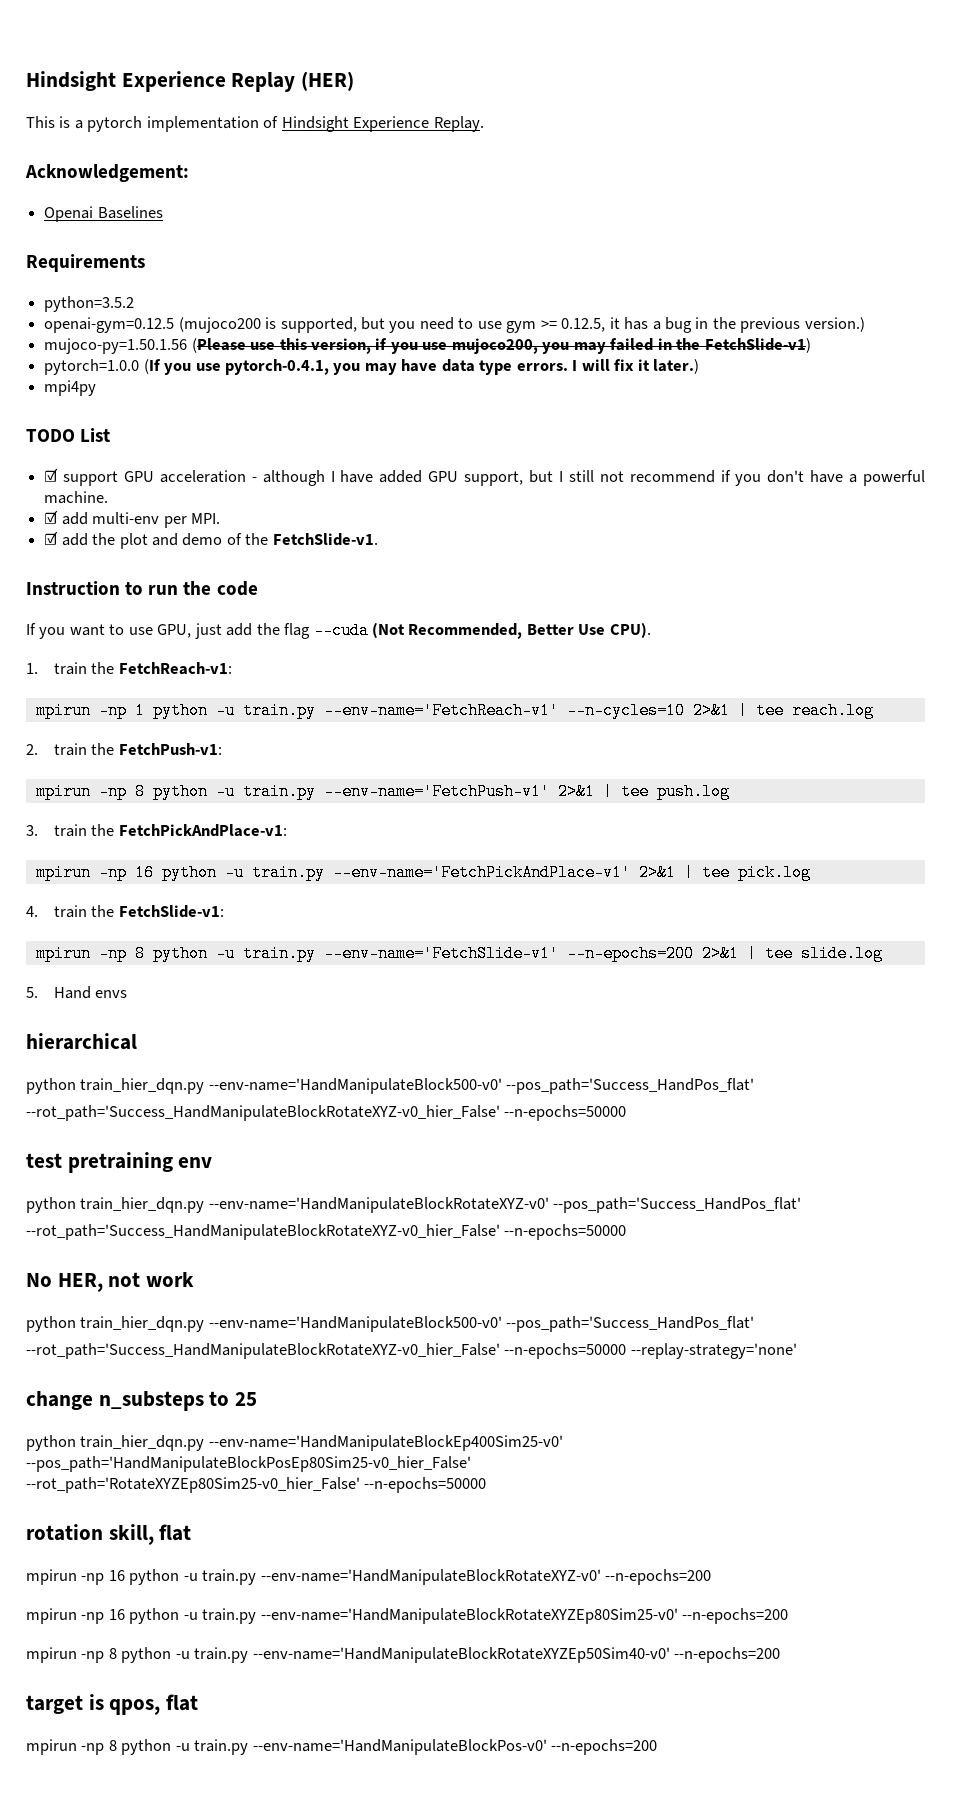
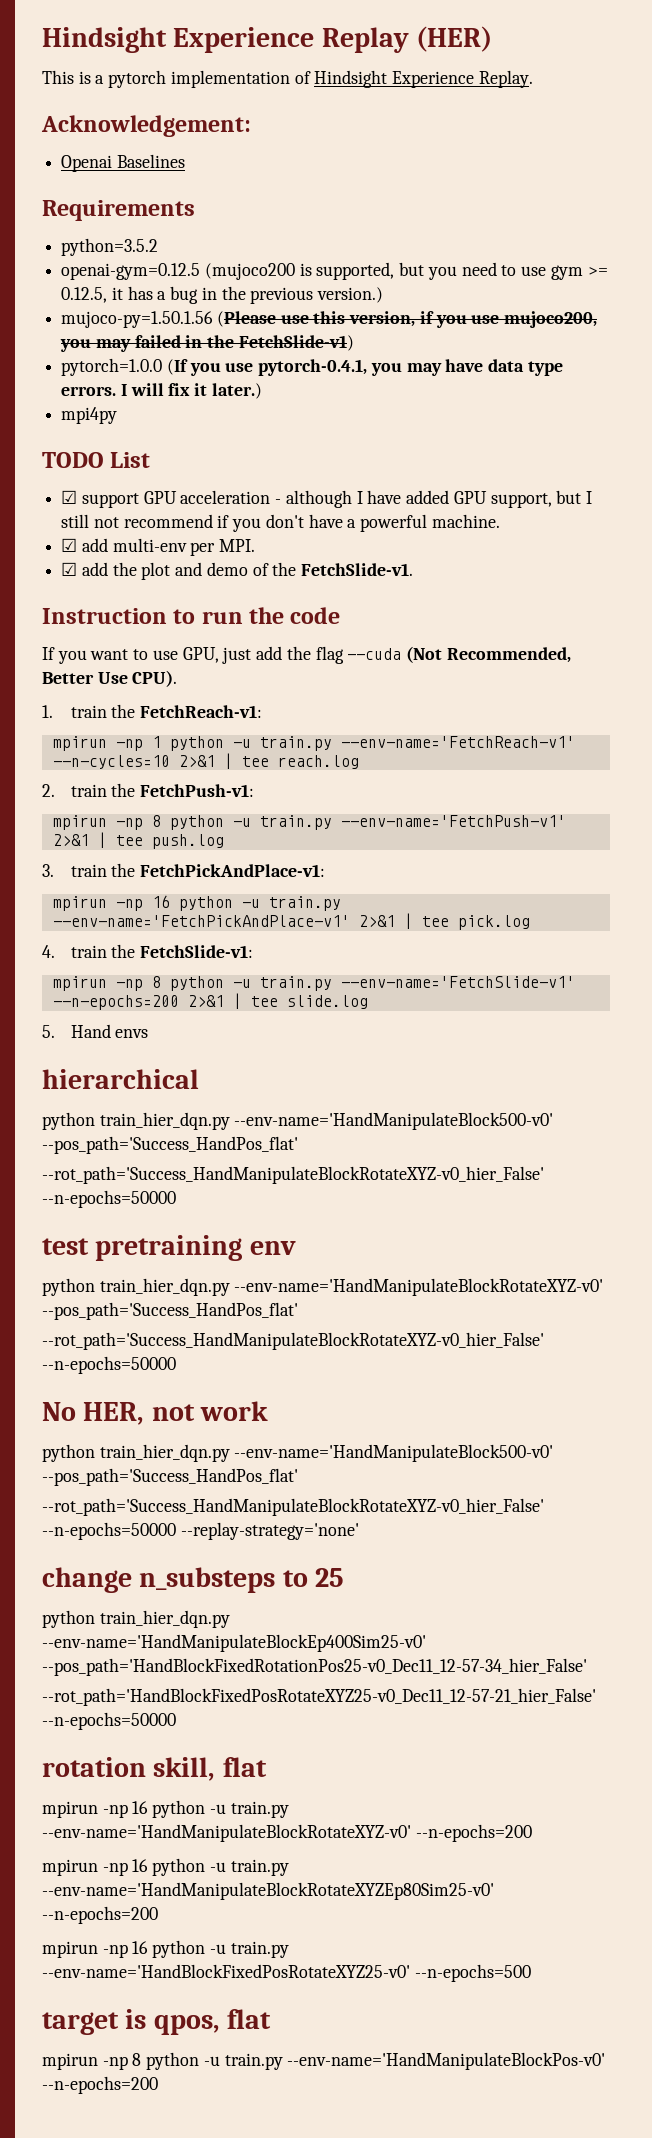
- python train_hier_dqn.py --env-name='HandManipulateBlockEp400Sim25-v0' --pos_path='HandManipulateBlockPosEp80Sim25-v0_hier_False'
- --rot_path='RotateXYZEp80Sim25-v0_hier_False' --n-epochs=50000
+ python train_hier_dqn.py --env-name='HandManipulateBlockEp400Sim25-v0' --pos_path='HandBlockFixedRotationPos25-v0_Dec11_12-57-34_hier_False'
+ --rot_path='HandBlockFixedPosRotateXYZ25-v0_Dec11_12-57-21_hier_False' --n-epochs=50000
- mpirun -np 8 python -u train.py --env-name='HandManipulateBlockRotateXYZEp50Sim40-v0' --n-epochs=200
+ mpirun -np 16 python -u train.py --env-name='HandBlockFixedPosRotateXYZ25-v0' --n-epochs=500

